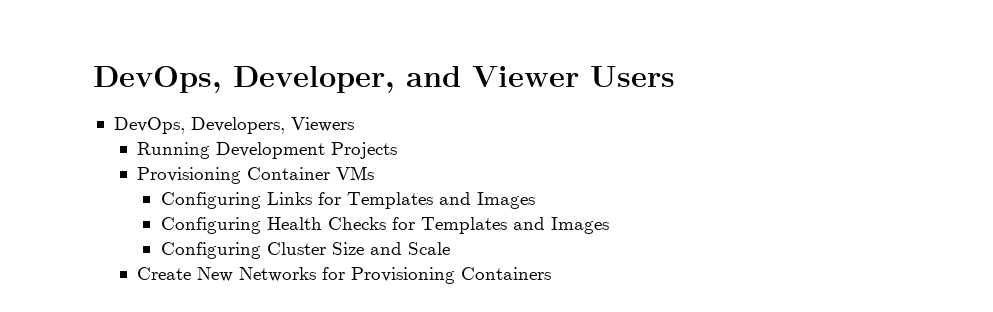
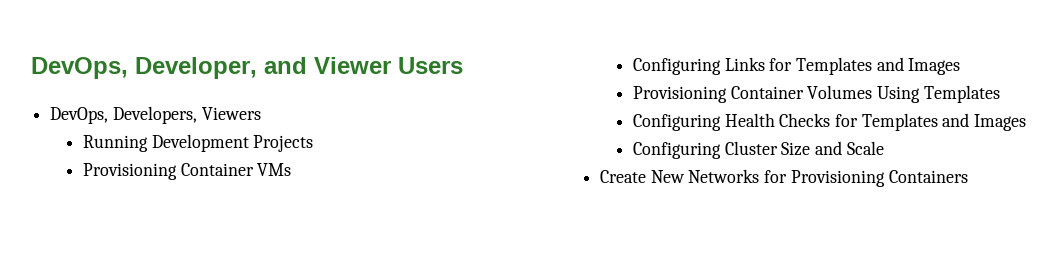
+ Provisioning Container Volumes Using Templates

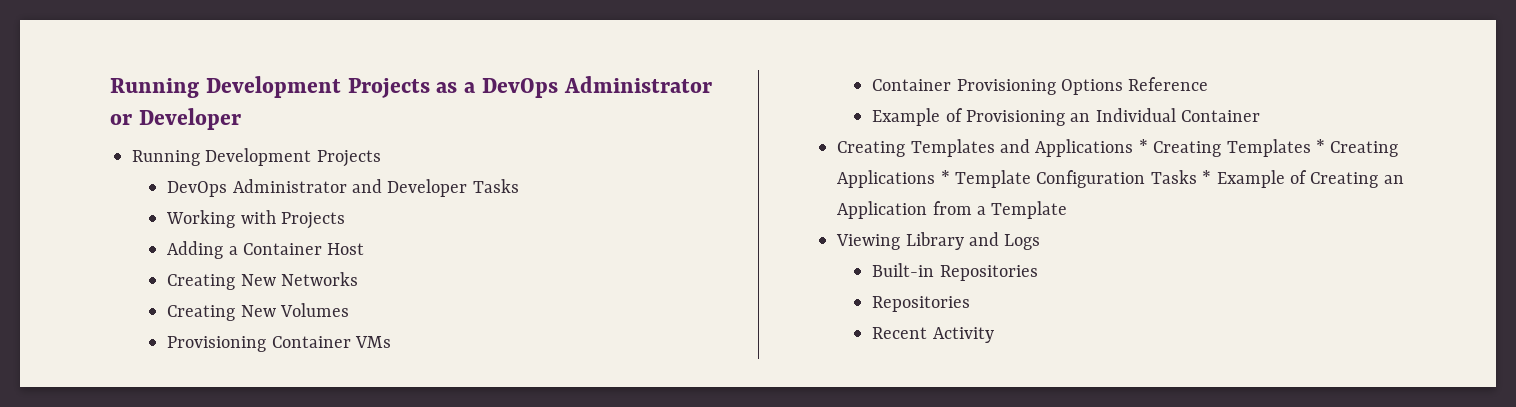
- DevOps, Developer, and Viewer Users
- DevOps, Developers, Viewers
+ Running Development Projects as a DevOps Administrator or Developer
  Running Development Projects
+ DevOps Administrator and Developer Tasks
+ Working with Projects
+ Adding a Container Host
+ Creating New Networks
+ Creating New Volumes
  Provisioning Container VMs
- Configuring Links for Templates and Images
- Provisioning Container Volumes Using Templates
- Configuring Health Checks for Templates and Images
- Configuring Cluster Size and Scale
- Create New Networks for Provisioning Containers
+ Container Provisioning Options Reference
+ Example of Provisioning an Individual Container
+ Creating Templates and Applications * Creating Templates * Creating Applications * Template Configuration Tasks * Example of Creating an Application from a Template
+ Viewing Library and Logs
+ Built-in Repositories
+ Repositories
+ Recent Activity

